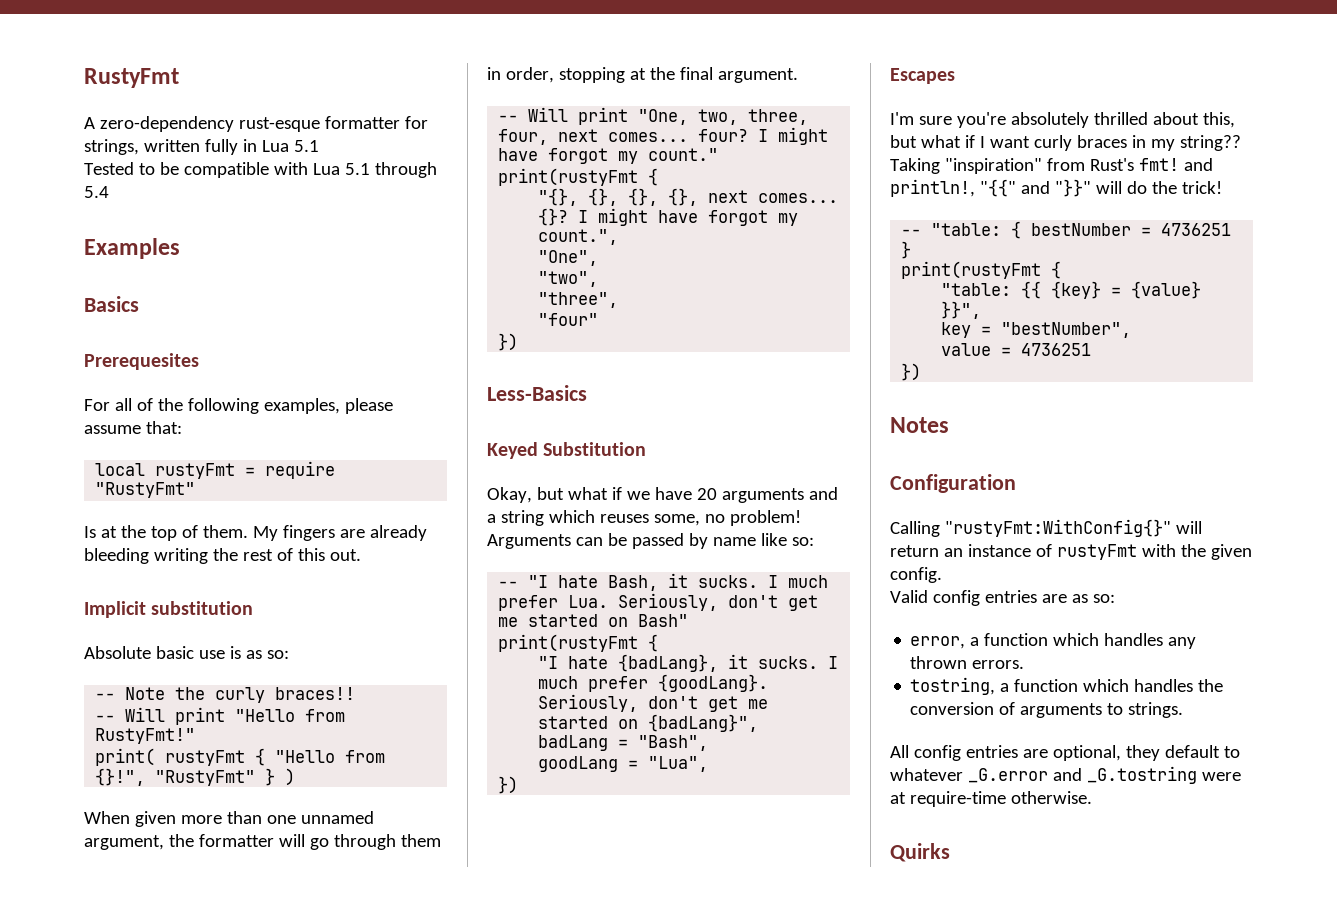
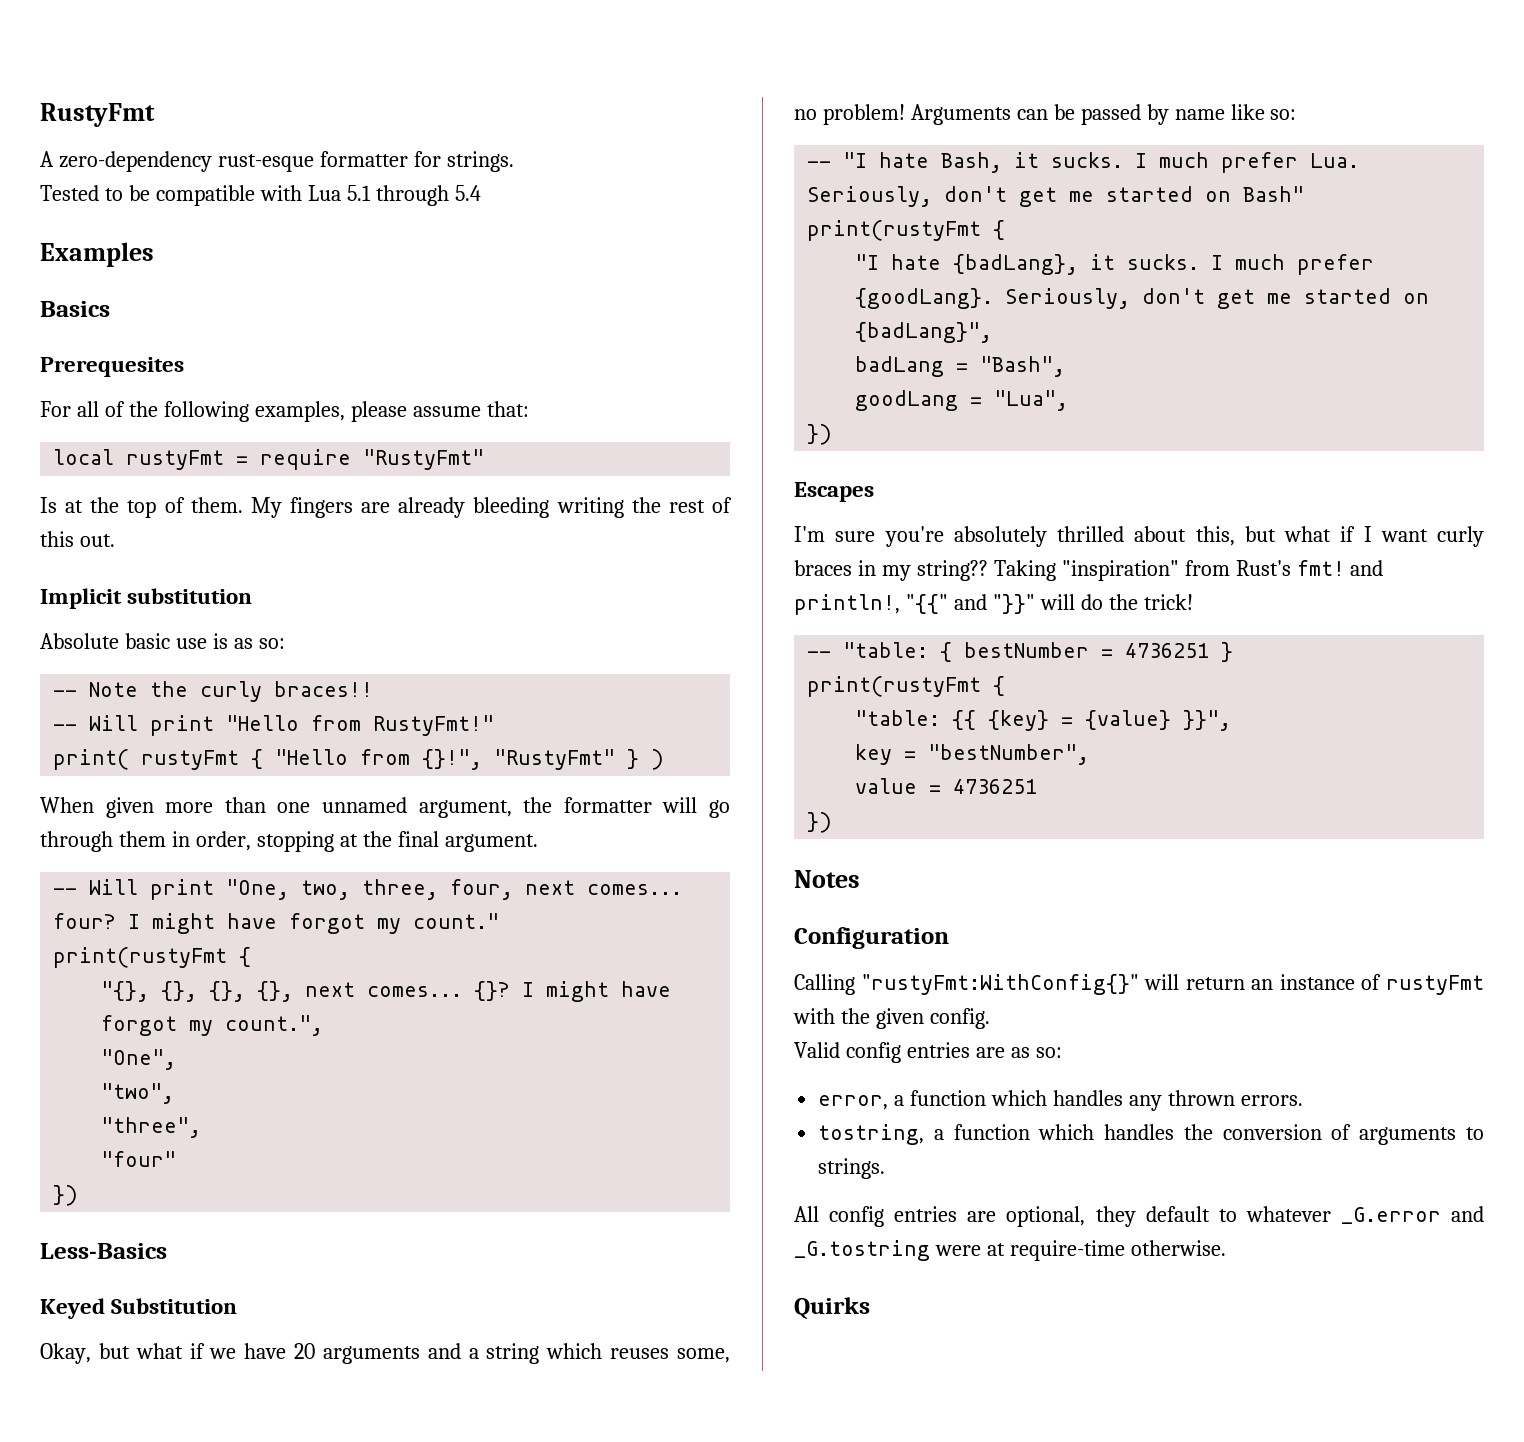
- A zero-dependency rust-esque formatter for strings, written fully in Lua 5.1
+ A zero-dependency rust-esque formatter for strings.

